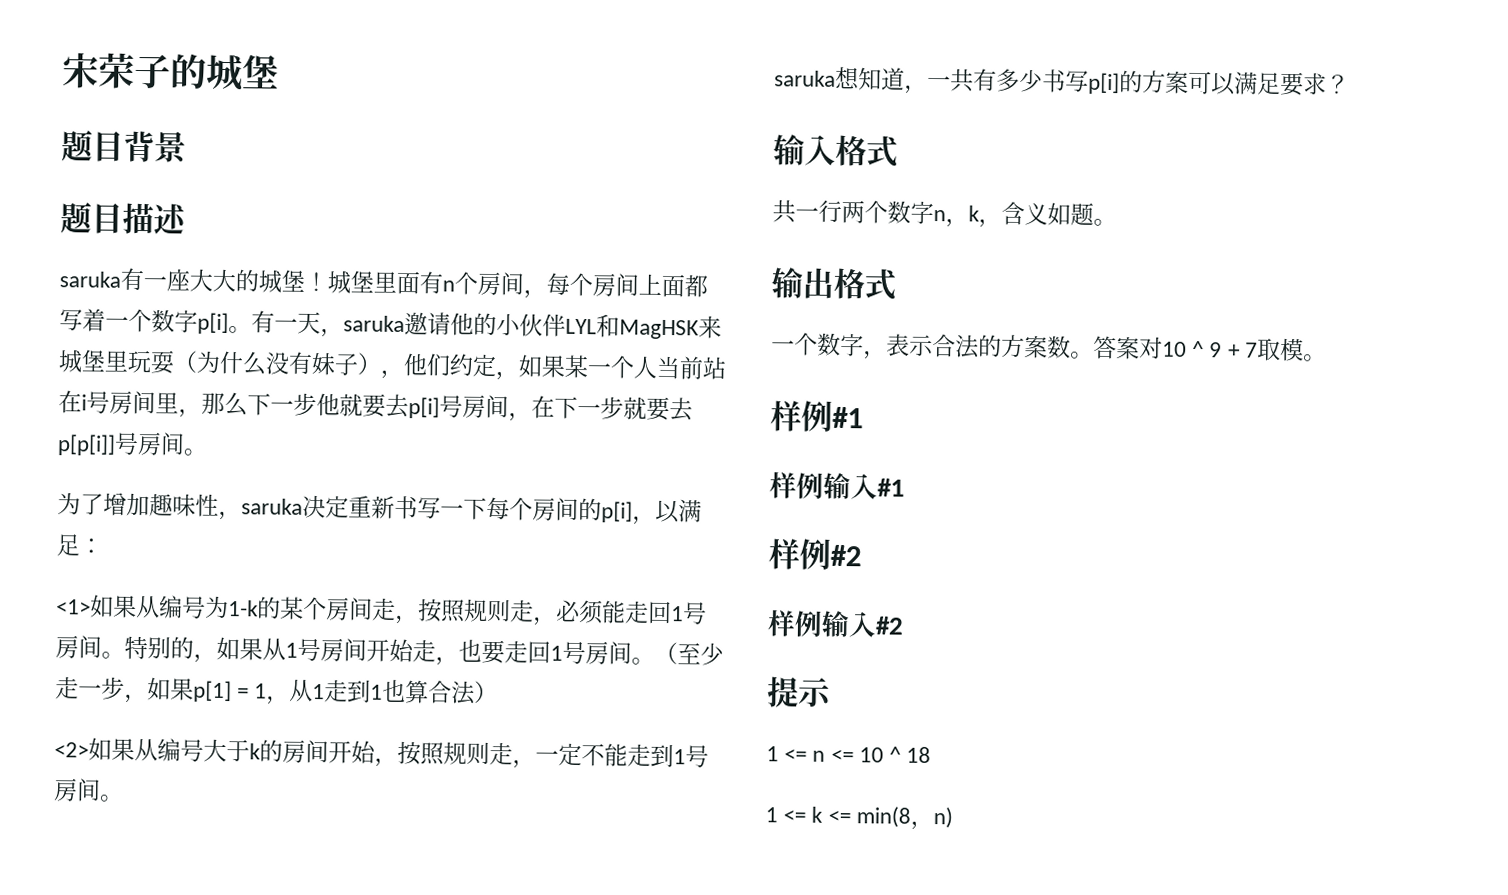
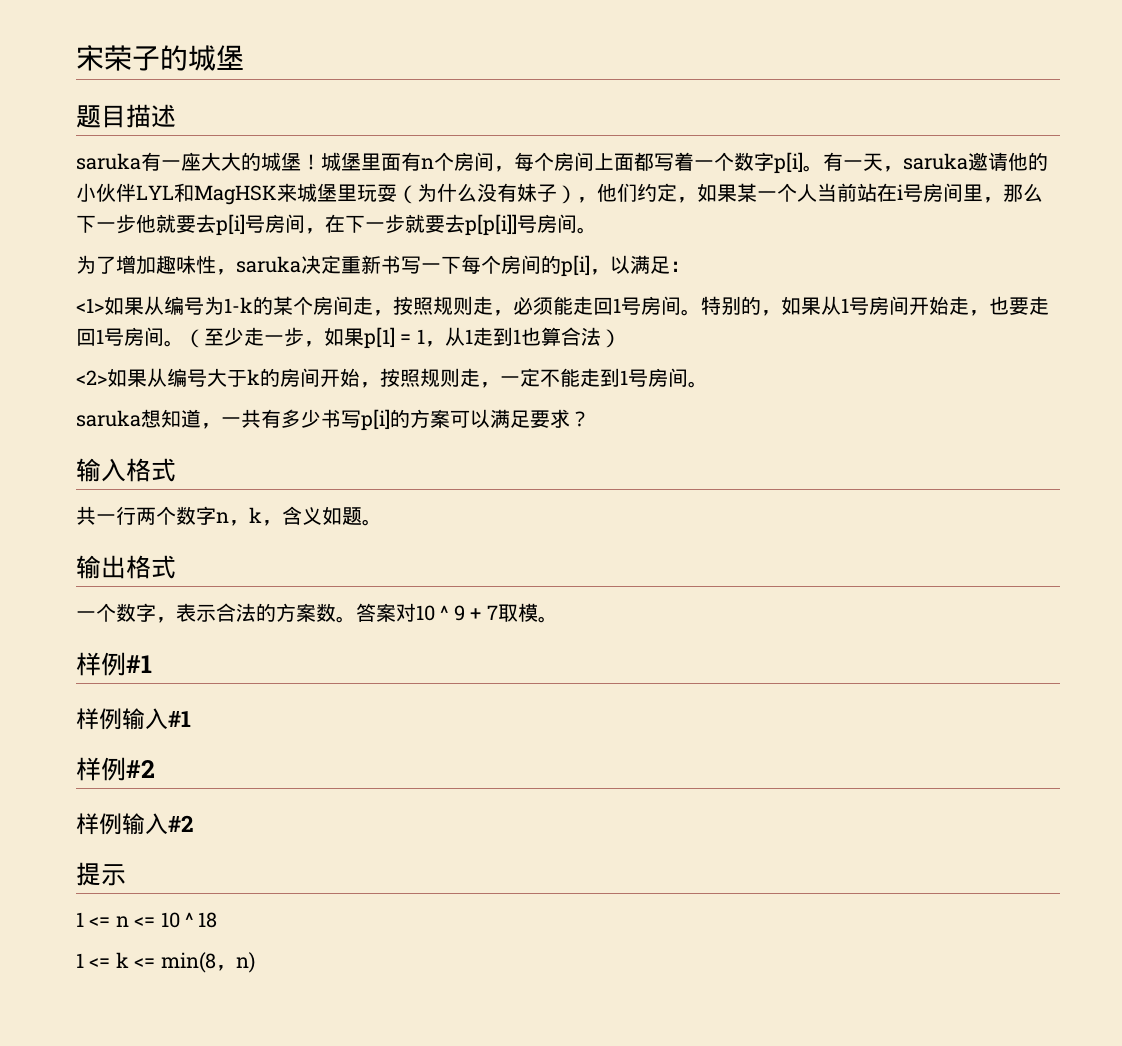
- 题目背景

